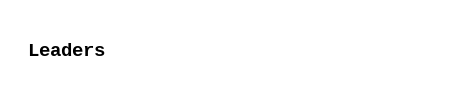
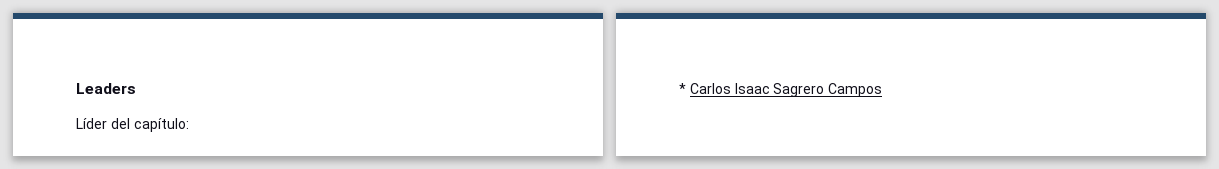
+ Líder del capítulo:
+ * Carlos Isaac Sagrero Campos

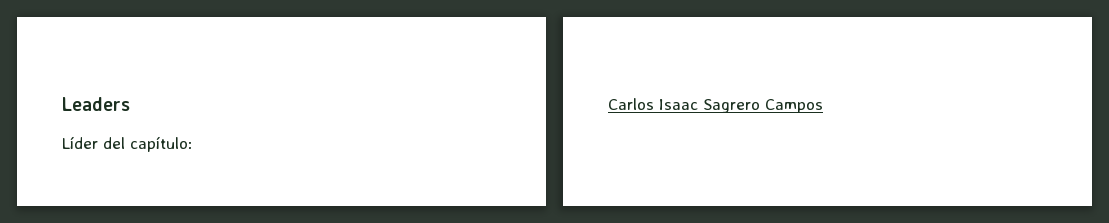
- * Carlos Isaac Sagrero Campos
+ Carlos Isaac Sagrero Campos

